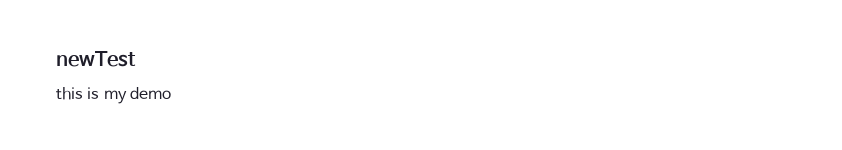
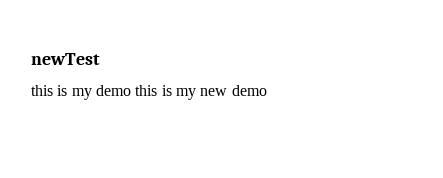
- this is my demo
+ this is my demo this is my new demo

